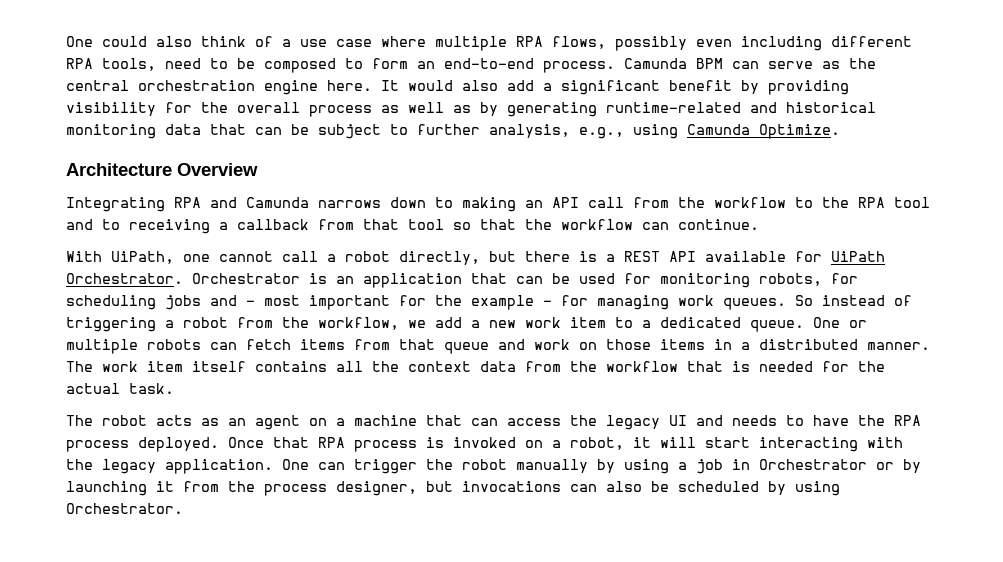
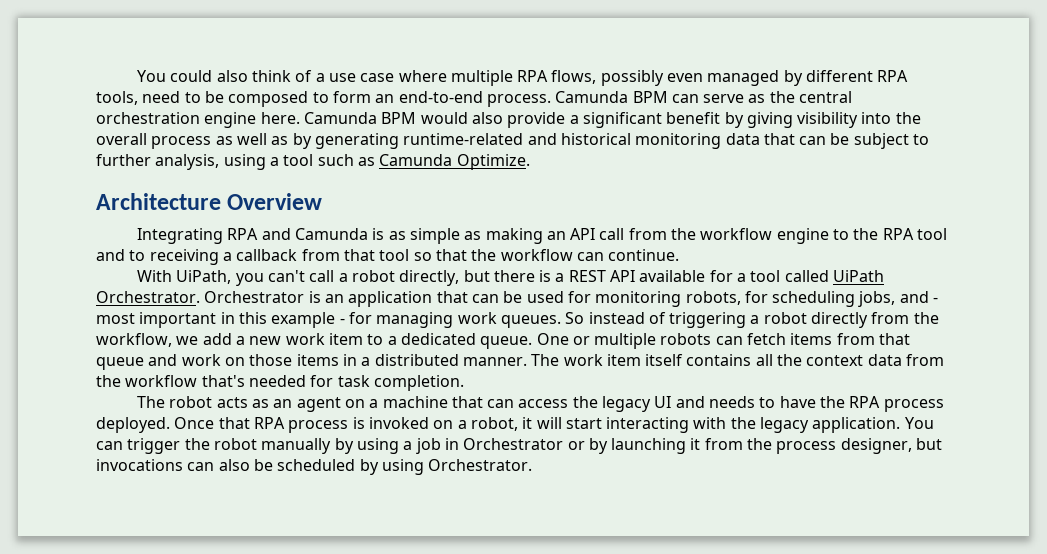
- One could also think of a use case where multiple RPA flows, possibly even including different RPA tools, need to be composed to form an end-to-end process.
+ You could also think of a use case where multiple RPA flows, possibly even managed by different RPA tools, need to be composed to form an end-to-end process.
- It would also add a significant benefit by providing visibility for the overall process as well as by generating runtime-related and historical monitoring data that can be subject to further analysis, e.g., using Camunda Optimize.
+ Camunda BPM would also provide a significant benefit by giving visibility into the overall process as well as by generating runtime-related and historical monitoring data that can be subject to further analysis, using a tool such as Camunda Optimize.
- Integrating RPA and Camunda narrows down to making an API call from the workflow to the RPA tool and to receiving a callback from that tool so that the workflow can continue.
+ Integrating RPA and Camunda is as simple as making an API call from the workflow engine to the RPA tool and to receiving a callback from that tool so that the workflow can continue.
- With UiPath, one cannot call a robot directly, but there is a REST API available for UiPath Orchestrator.
+ With UiPath, you can't call a robot directly, but there is a REST API available for a tool called UiPath Orchestrator.
- Orchestrator is an application that can be used for monitoring robots, for scheduling jobs and - most important for the example - for managing work queues.
+ Orchestrator is an application that can be used for monitoring robots, for scheduling jobs, and - most important in this example - for managing work queues.
- So instead of triggering a robot from the workflow, we add a new work item to a dedicated queue.
+ So instead of triggering a robot directly from the workflow, we add a new work item to a dedicated queue.
- The work item itself contains all the context data from the workflow that is needed for the actual task.
+ The work item itself contains all the context data from the workflow that's needed for task completion.
- One can trigger the robot manually by using a job in Orchestrator or by launching it from the process designer, but invocations can also be scheduled by using Orchestrator.
+ You can trigger the robot manually by using a job in Orchestrator or by launching it from the process designer, but invocations can also be scheduled by using Orchestrator.

